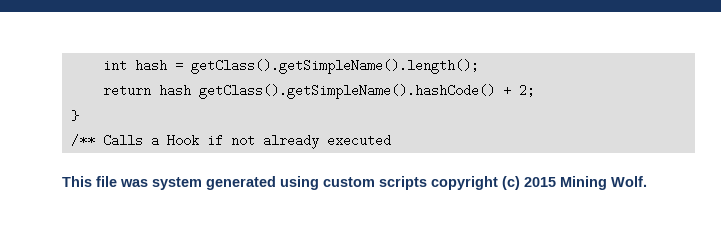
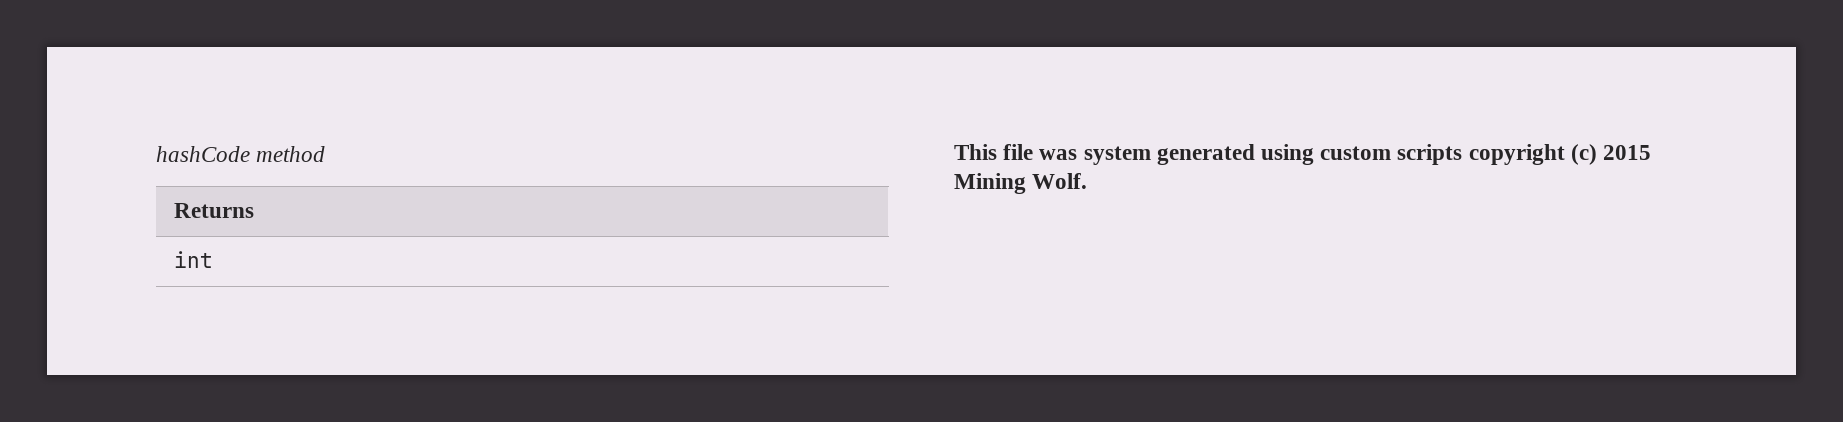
- int hash = getClass().getSimpleName().length();
- return hash getClass().getSimpleName().hashCode() + 2;
- }
- /** Calls a Hook if not already executed
+ hashCode method
+ Returns
+ int

